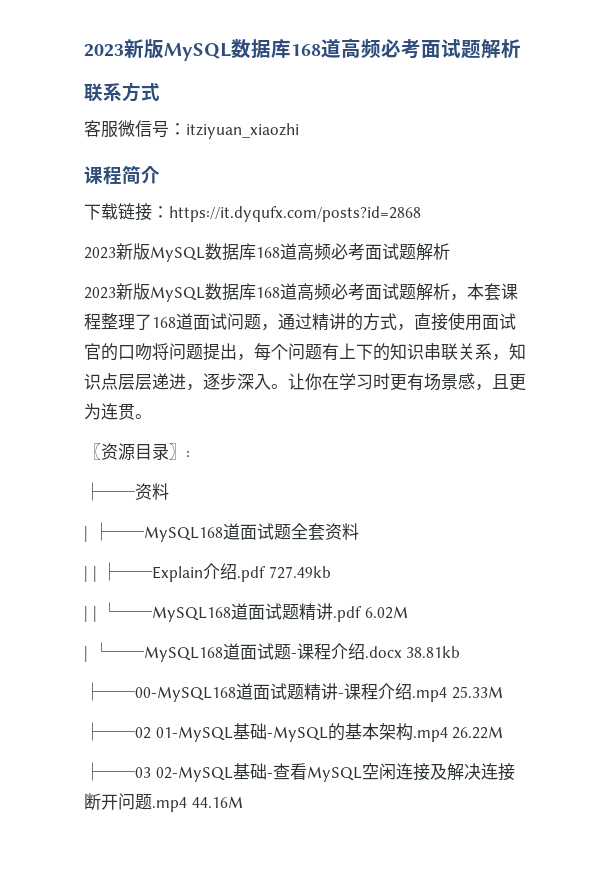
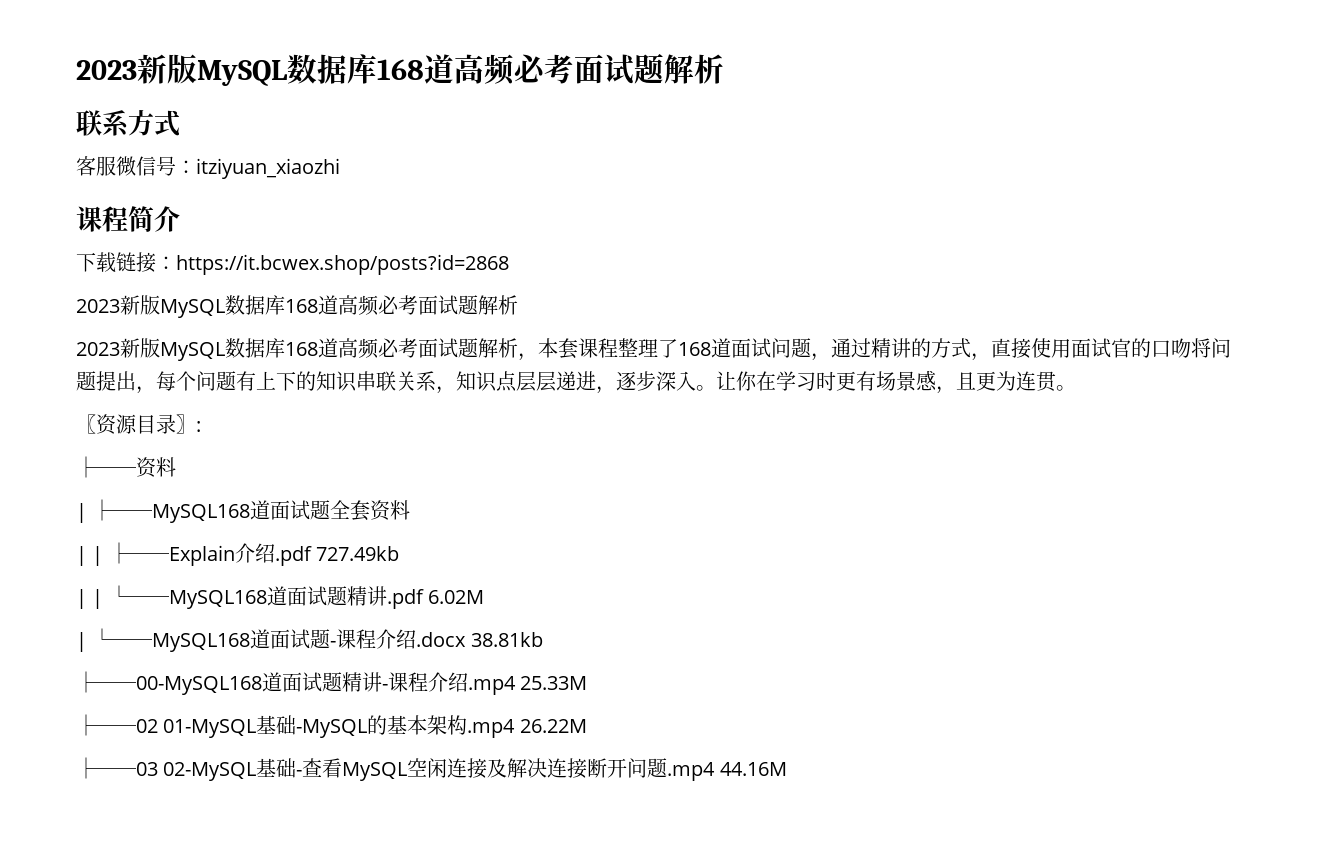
- 下载链接：https://it.dyqufx.com/posts?id=2868
+ 下载链接：https://it.bcwex.shop/posts?id=2868

